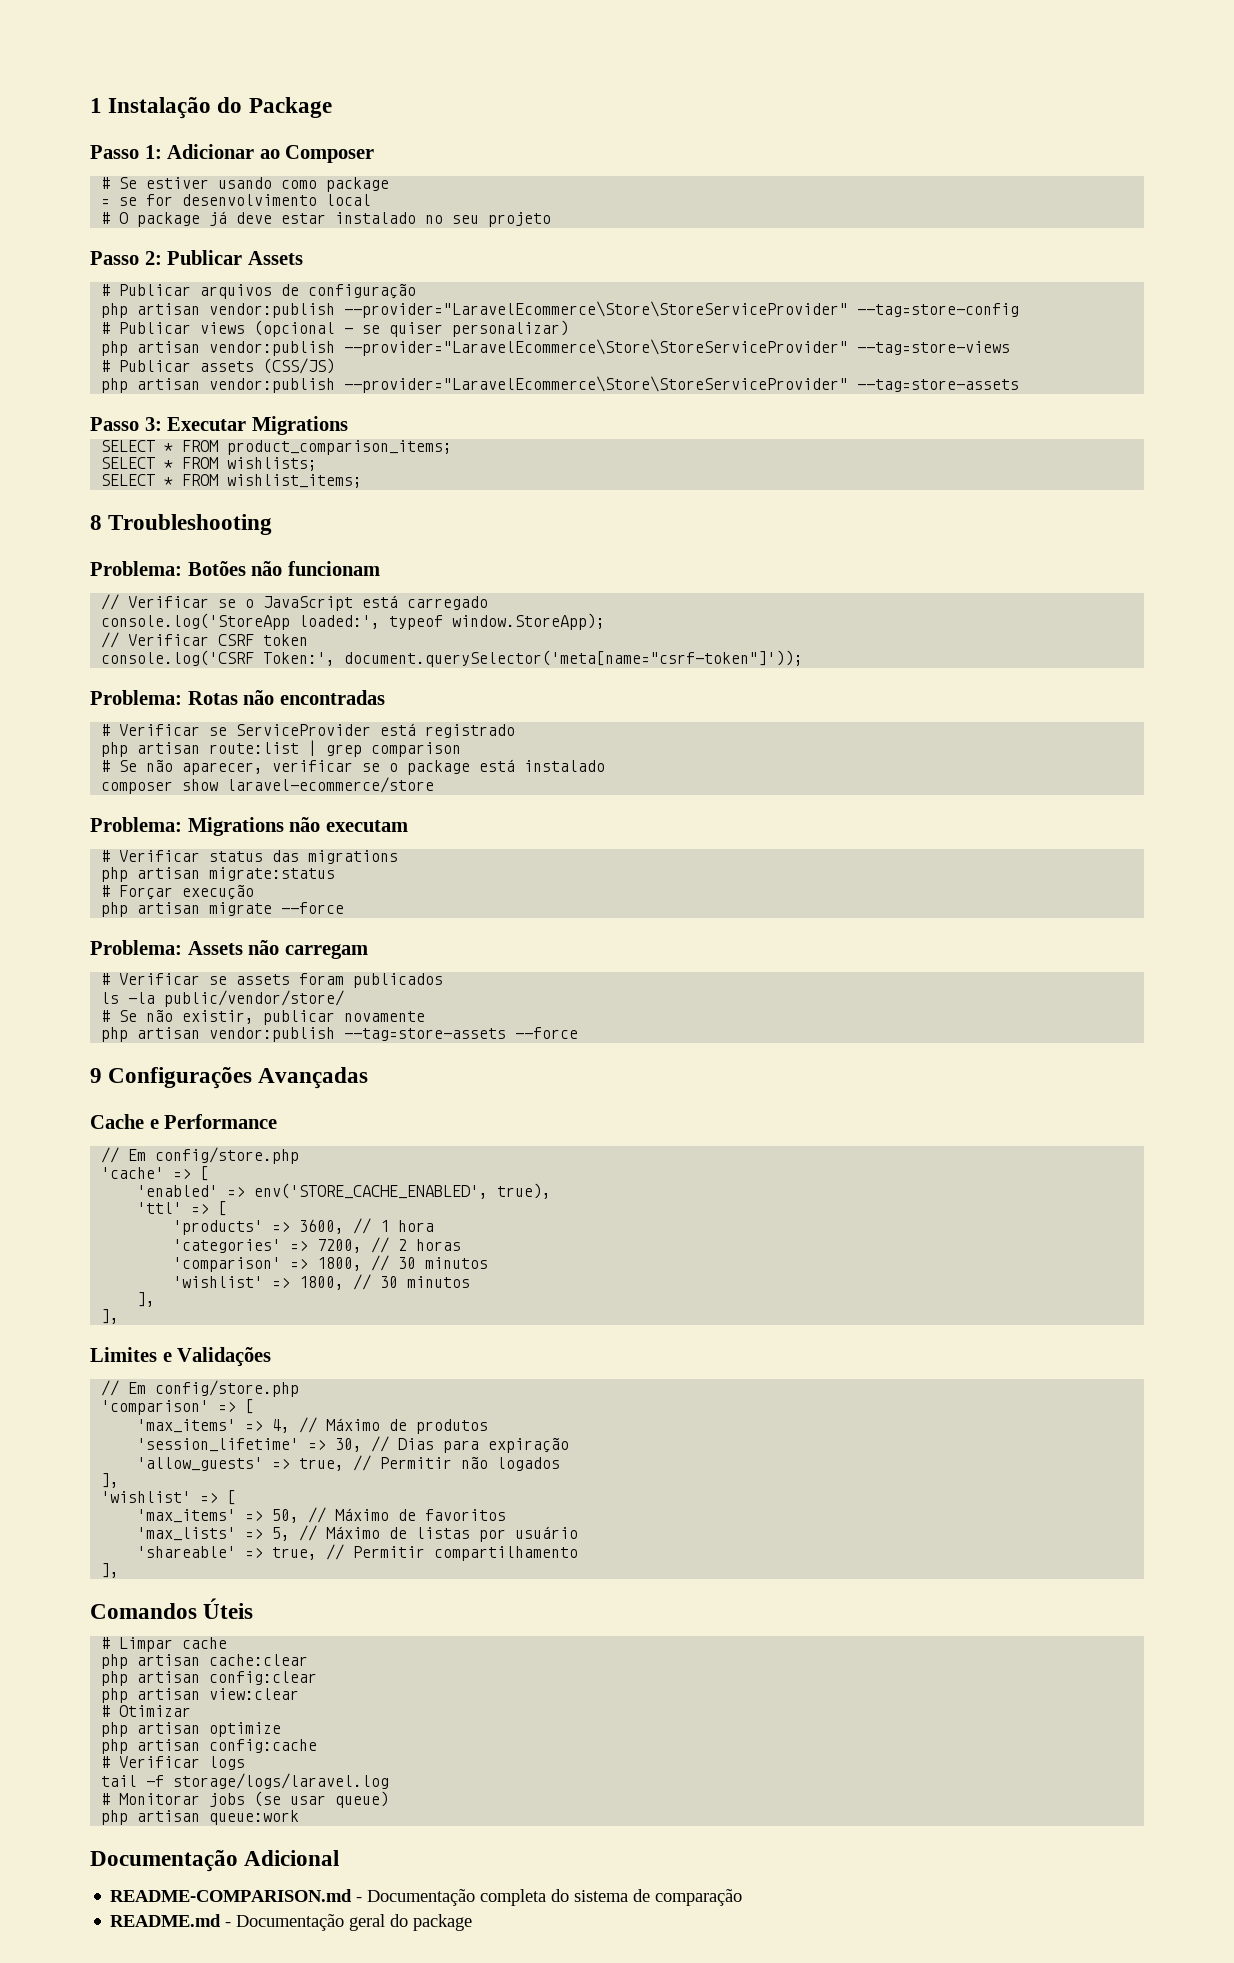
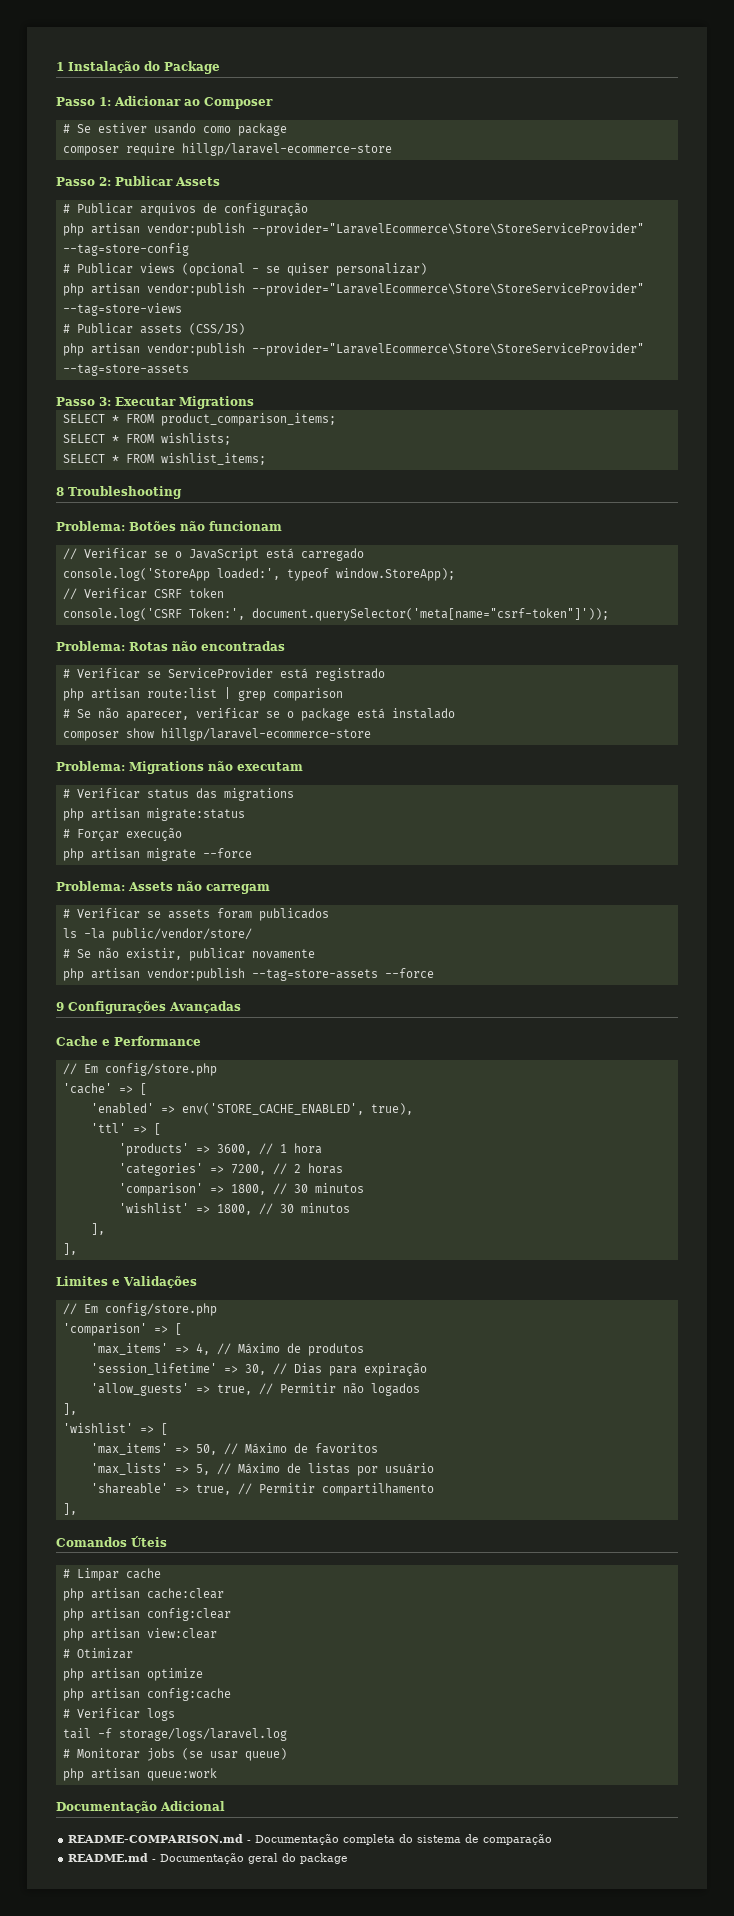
- = se for desenvolvimento local
- # O package já deve estar instalado no seu projeto
+ composer require hillgp/laravel-ecommerce-store
- composer show laravel-ecommerce/store
+ composer show hillgp/laravel-ecommerce-store

